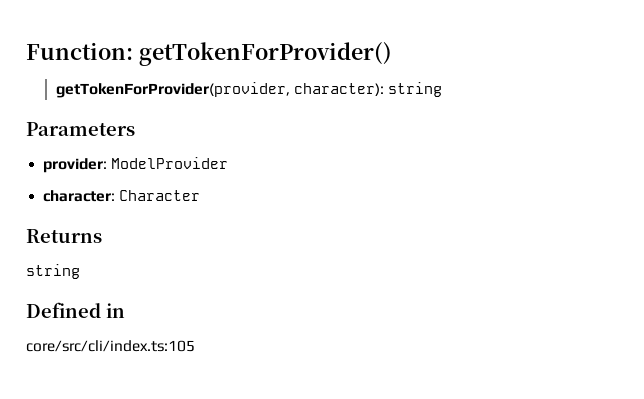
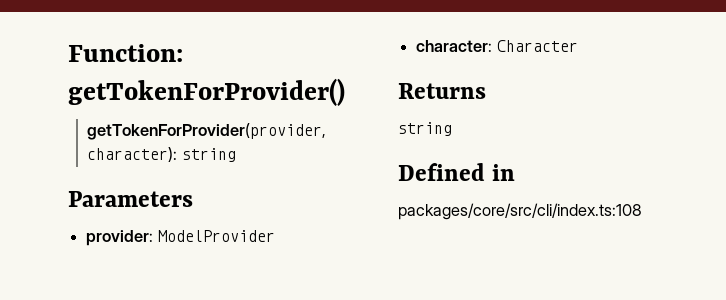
- core/src/cli/index.ts:105
+ packages/core/src/cli/index.ts:108

